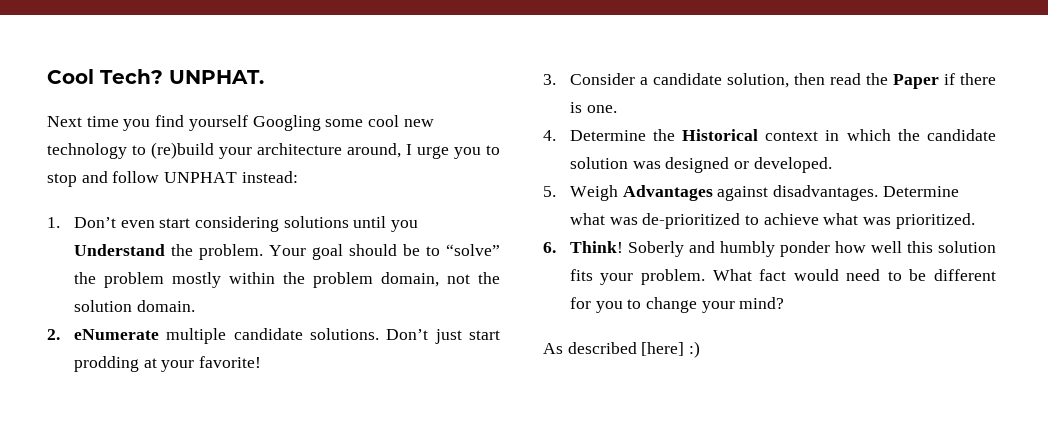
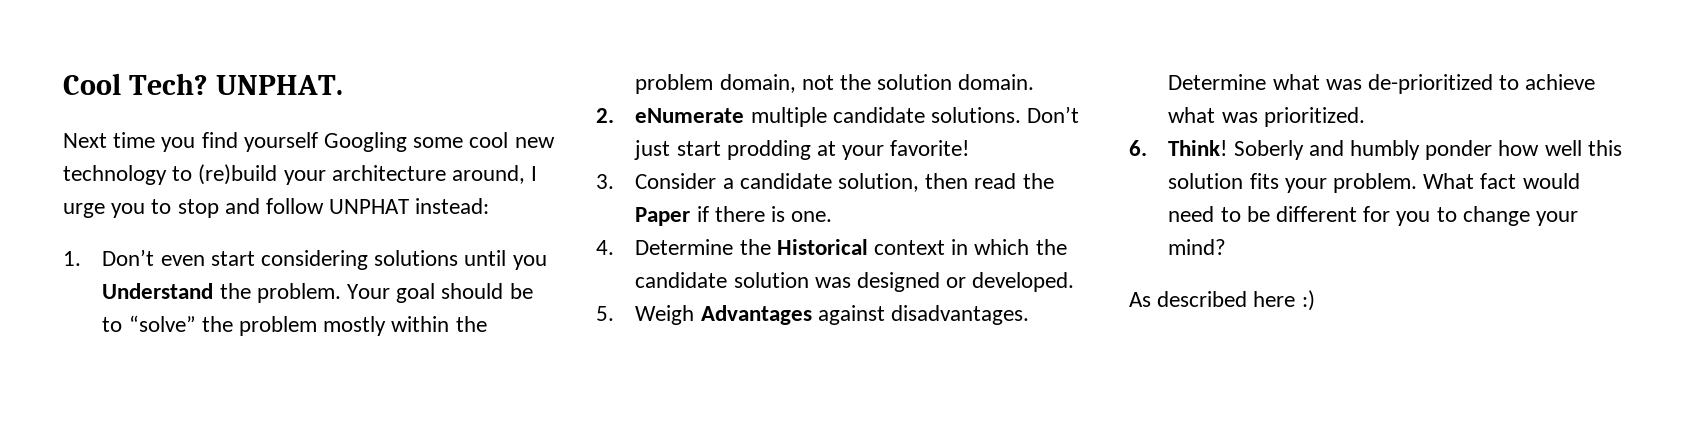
- As described [here] :)
+ As described here :)

